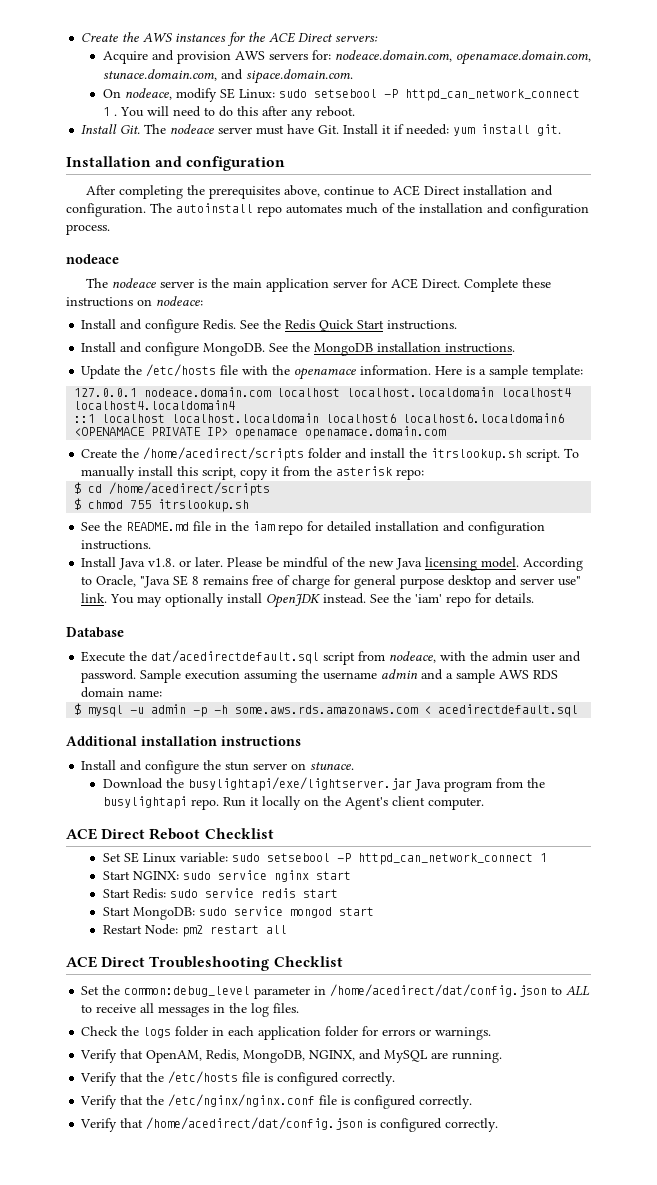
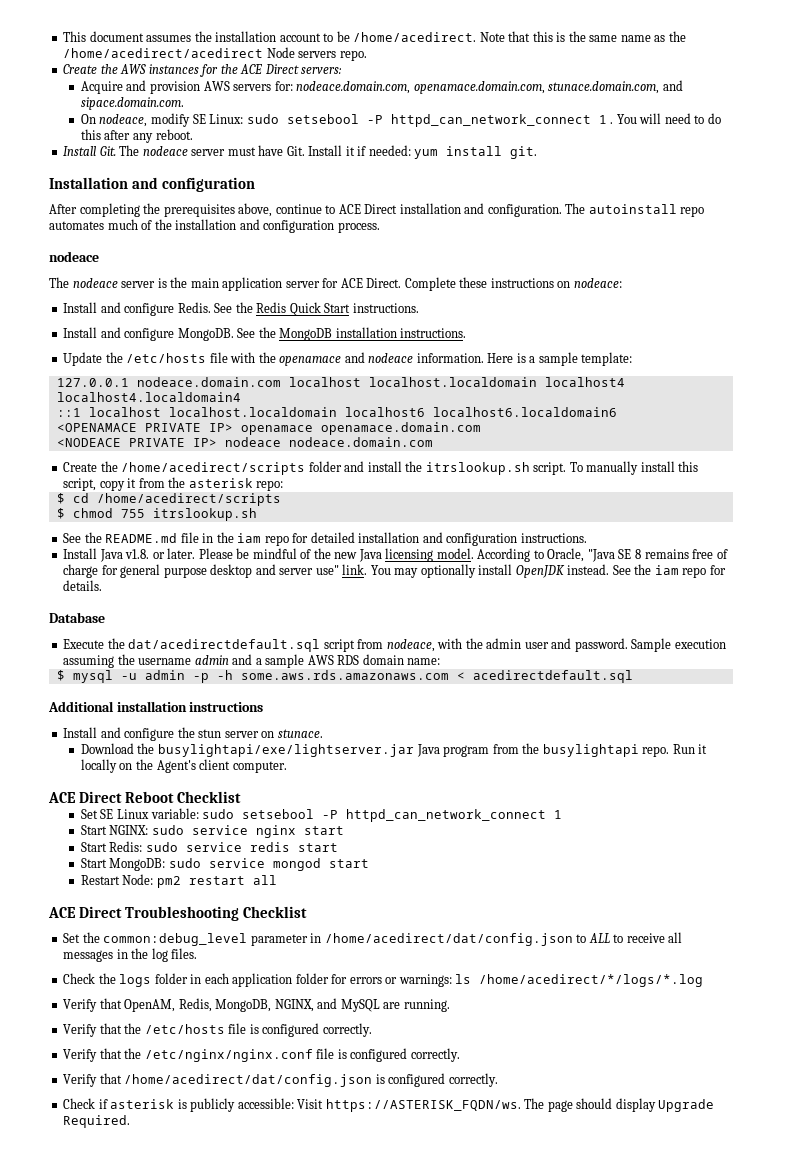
+ This document assumes the installation account to be /home/acedirect. Note that this is the same name as the /home/acedirect/acedirect Node servers repo.
- Update the /etc/hosts file with the openamace information.
+ Update the /etc/hosts file with the openamace and nodeace information.
+ <NODEACE PRIVATE IP> nodeace nodeace.domain.com
- See the 'iam' repo for details.
+ See the iam repo for details.
- Check the logs folder in each application folder for errors or warnings.
+ Check the logs folder in each application folder for errors or warnings: ls /home/acedirect/*/logs/*.log
+ Check if asterisk is publicly accessible: Visit https://ASTERISK_FQDN/ws. The page should display Upgrade Required.

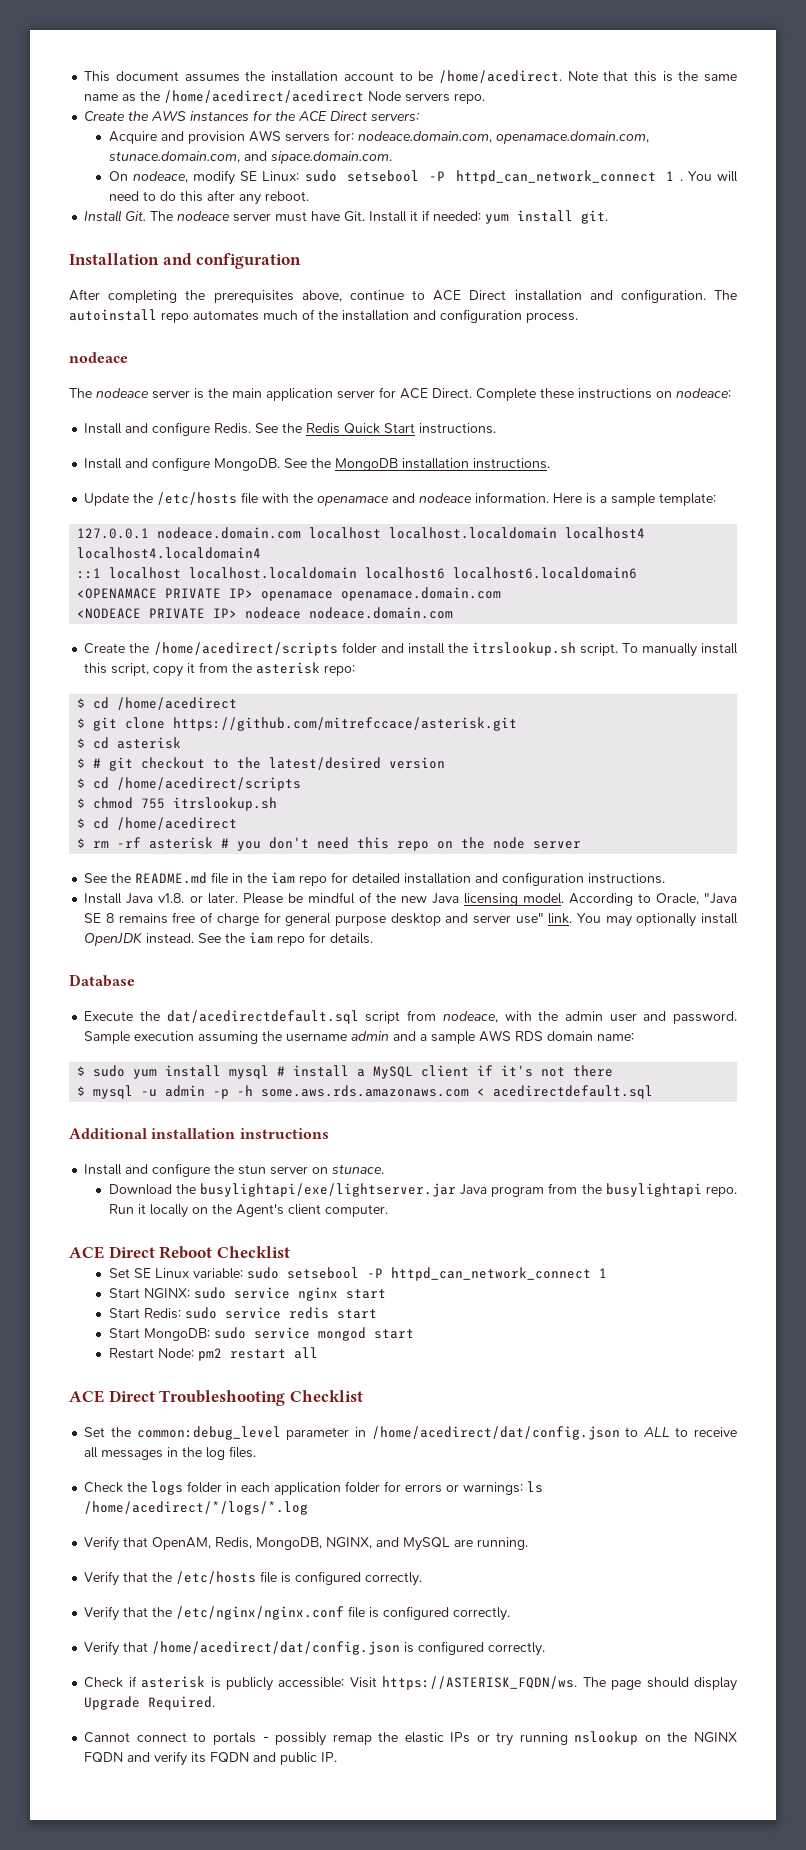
  To manually install this script, copy it from the asterisk repo:
+ $ cd /home/acedirect
+ $ git clone https://github.com/mitrefccace/asterisk.git
+ $ cd asterisk
+ $ # git checkout to the latest/desired version
  $ chmod 755 itrslookup.sh
+ $ cd /home/acedirect
+ $ rm -rf asterisk # you don't need this repo on the node server
+ $ sudo yum install mysql # install a MySQL client if it's not there
+ Cannot connect to portals - possibly remap the elastic IPs or try running nslookup on the NGINX FQDN and verify its FQDN and public IP.

